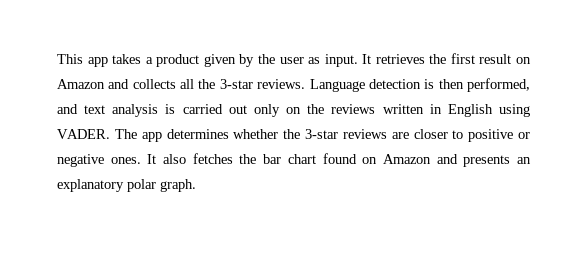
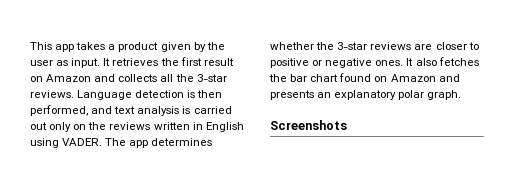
+ Screenshots

